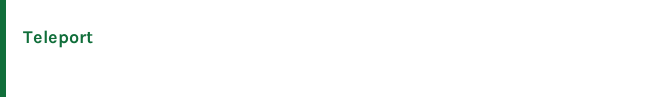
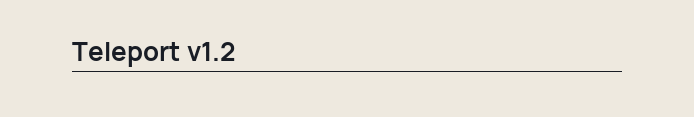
- Teleport
+ Teleport v1.2

